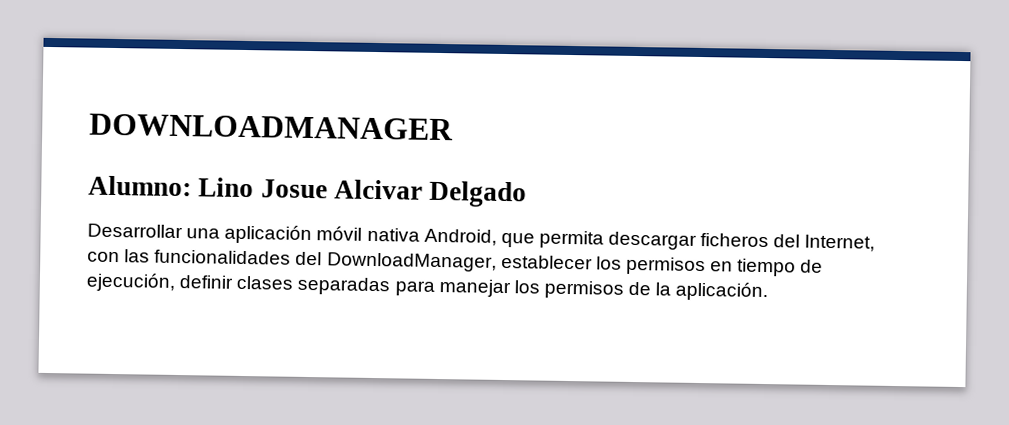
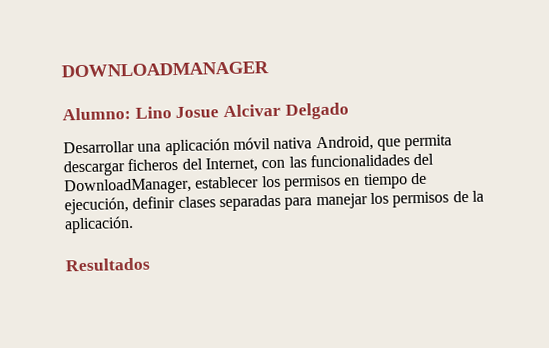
+ Resultados

